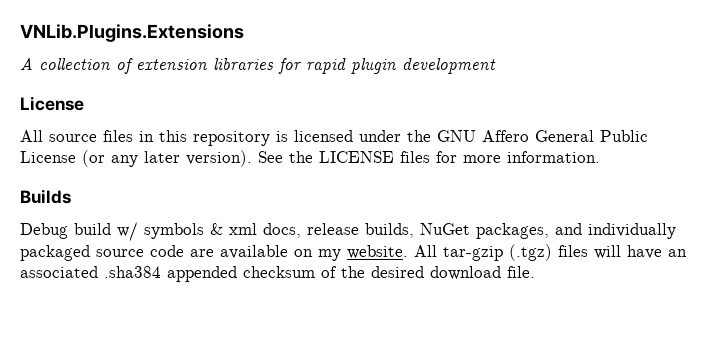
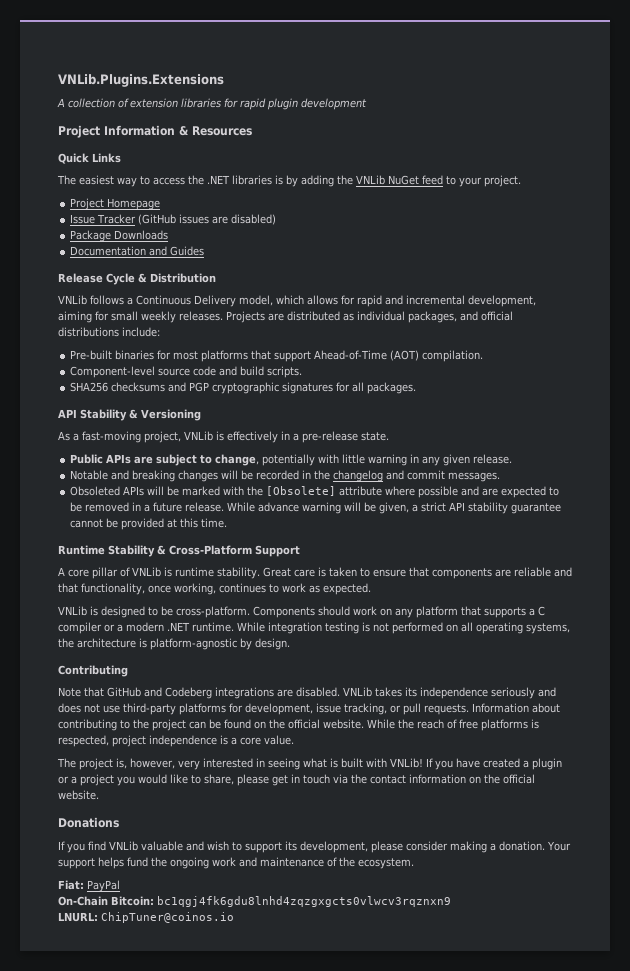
  A collection of extension libraries for rapid plugin development
- License
- All source files in this repository is licensed under the GNU Affero General Public License (or any later version). See the LICENSE files for more information.
- Builds
- Debug build w/ symbols & xml docs, release builds, NuGet packages, and individually packaged source code are available on my website. All tar-gzip (.tgz) files will have an associated .sha384 appended checksum of the desired download file.
+ Project Information & Resources
+ Quick Links
+ The easiest way to access the .NET libraries is by adding the VNLib NuGet feed to your project.
+ Project Homepage
+ Issue Tracker (GitHub issues are disabled)
+ Package Downloads
+ Documentation and Guides
+ Release Cycle & Distribution
+ VNLib follows a Continuous Delivery model, which allows for rapid and incremental development, aiming for small weekly releases. Projects are distributed as individual packages, and official distributions include:
+ Pre-built binaries for most platforms that support Ahead-of-Time (AOT) compilation.
+ Component-level source code and build scripts.
+ SHA256 checksums and PGP cryptographic signatures for all packages.
+ API Stability & Versioning
+ As a fast-moving project, VNLib is effectively in a pre-release state.
+ Public APIs are subject to change, potentially with little warning in any given release.
+ Notable and breaking changes will be recorded in the changelog and commit messages.
+ Obsoleted APIs will be marked with the [Obsolete] attribute where possible and are expected to be removed in a future release. While advance warning will be given, a strict API stability guarantee cannot be provided at this time.
+ Runtime Stability & Cross-Platform Support
+ A core pillar of VNLib is runtime stability. Great care is taken to ensure that components are reliable and that functionality, once working, continues to work as expected.
+ VNLib is designed to be cross-platform. Components should work on any platform that supports a C compiler or a modern .NET runtime. While integration testing is not performed on all operating systems, the architecture is platform-agnostic by design.
+ Contributing
+ Note that GitHub and Codeberg integrations are disabled. VNLib takes its independence seriously and does not use third-party platforms for development, issue tracking, or pull requests. Information about contributing to the project can be found on the official website. While the reach of free platforms is respected, project independence is a core value.
+ The project is, however, very interested in seeing what is built with VNLib! If you have created a plugin or a project you would like to share, please get in touch via the contact information on the official website.
+ Donations
+ If you find VNLib valuable and wish to support its development, please consider making a donation. Your support helps fund the ongoing work and maintenance of the ecosystem.
+ Fiat: PayPal
+ On-Chain Bitcoin: bc1qgj4fk6gdu8lnhd4zqzgxgcts0vlwcv3rqznxn9
+ LNURL: ChipTuner@coinos.io

